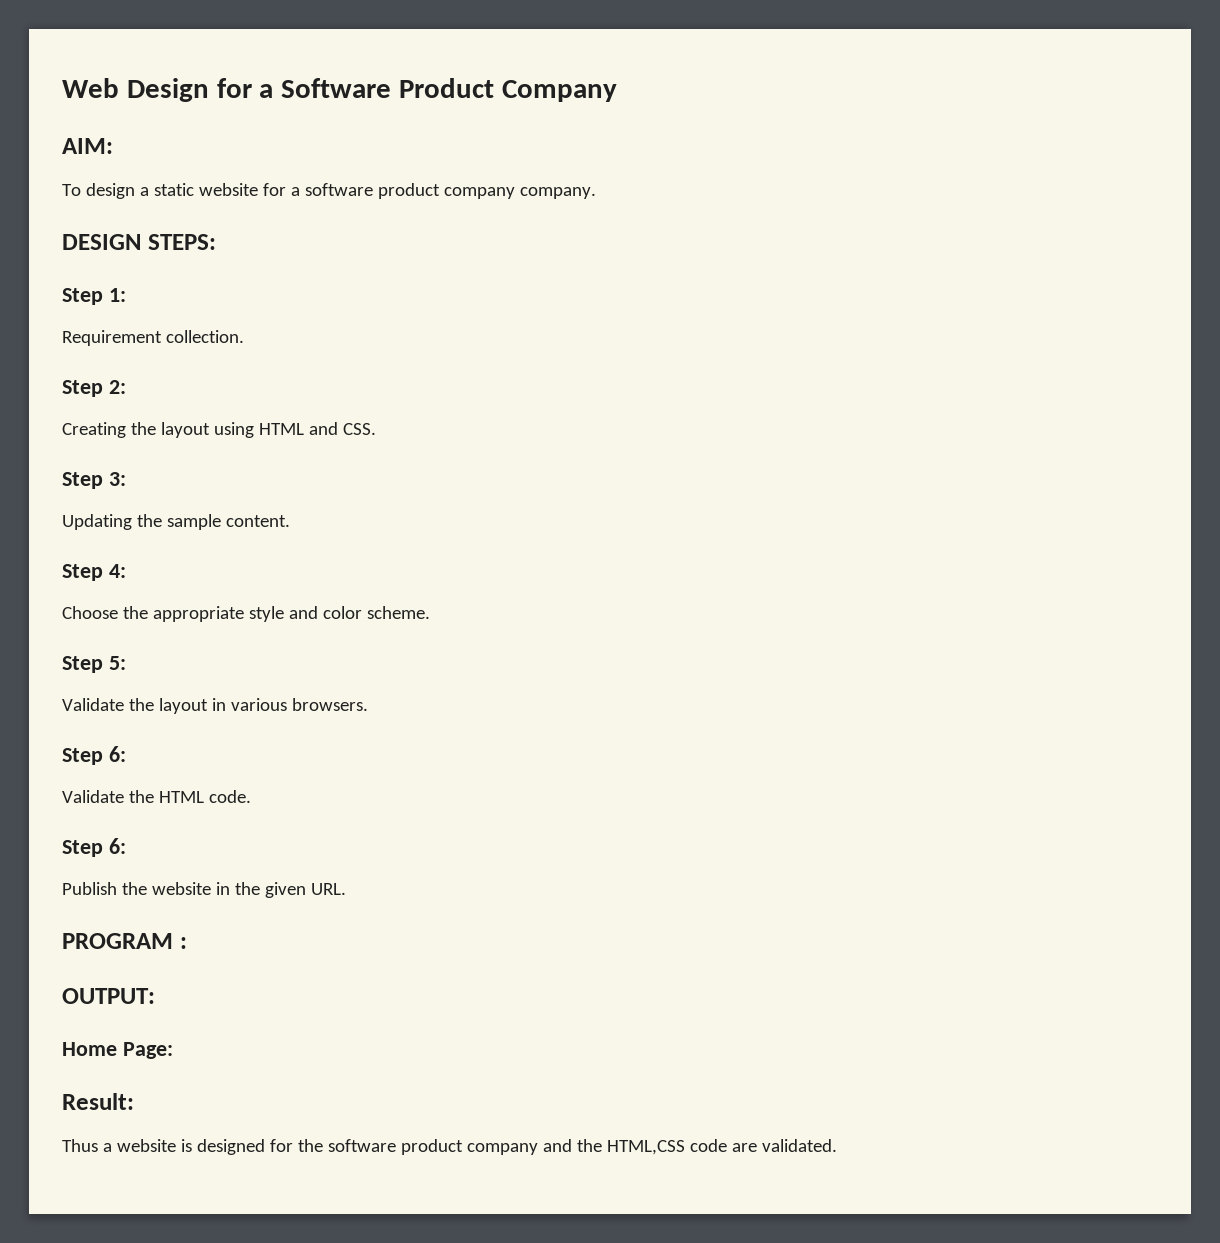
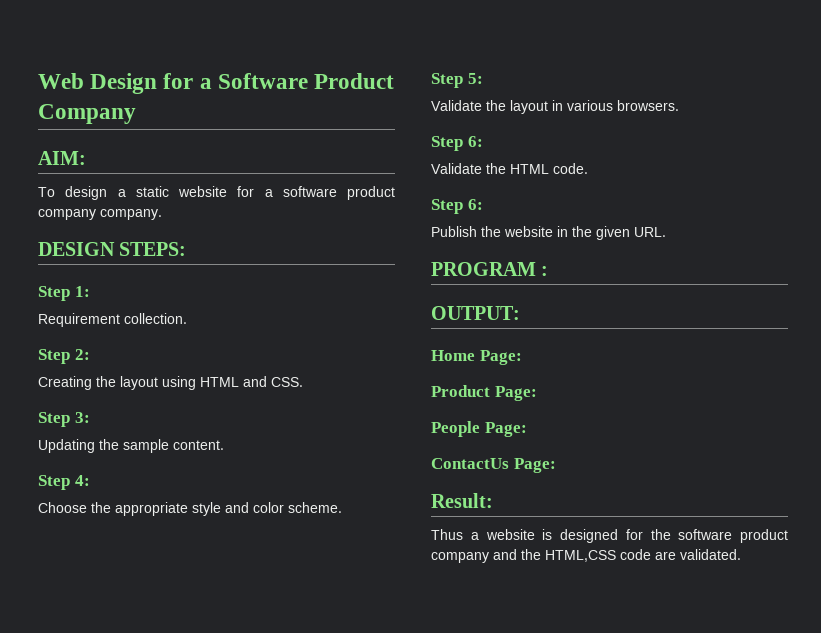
+ Product Page:
+ People Page:
+ ContactUs Page:

